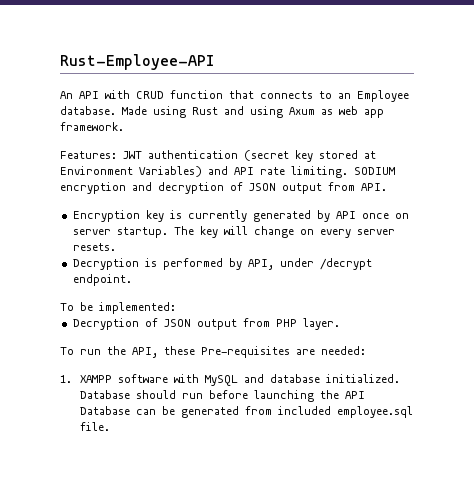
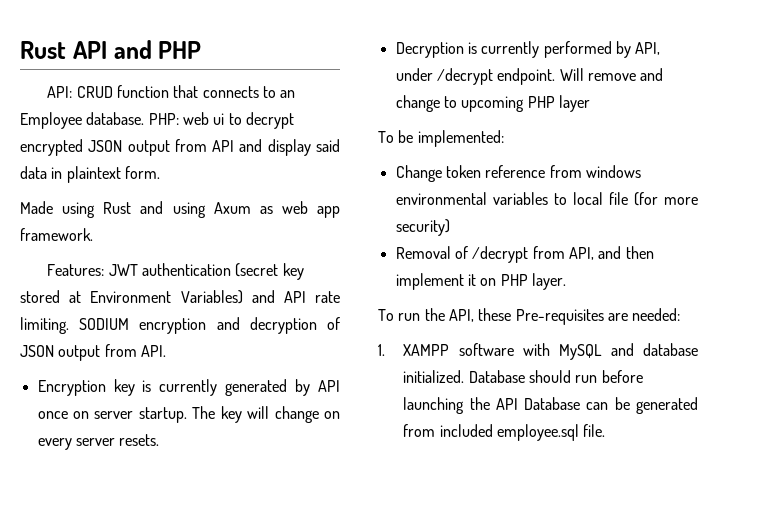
- Rust-Employee-API
- An API with CRUD function that connects to an Employee database. Made using Rust and using Axum as web app framework.
+ Rust API and PHP
+ API: CRUD function that connects to an Employee database. PHP: web ui to decrypt encrypted JSON output from API and display said data in plaintext form.
+ Made using Rust and using Axum as web app framework.
- Decryption is performed by API, under /decrypt endpoint.
+ Decryption is currently performed by API, under /decrypt endpoint. Will remove and change to upcoming PHP layer
  To be implemented:
- Decryption of JSON output from PHP layer.
+ Change token reference from windows environmental variables to local file (for more security)
+ Removal of /decrypt from API, and then implement it on PHP layer.

